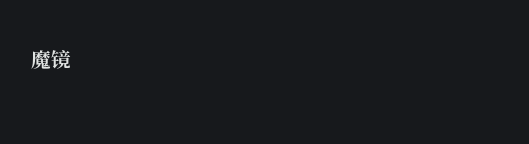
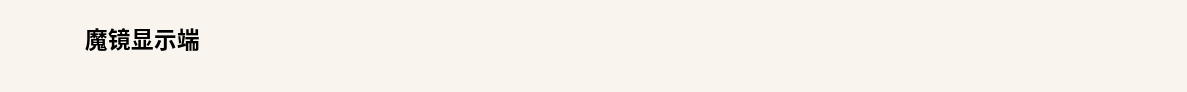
- 魔镜
+ 魔镜显示端

